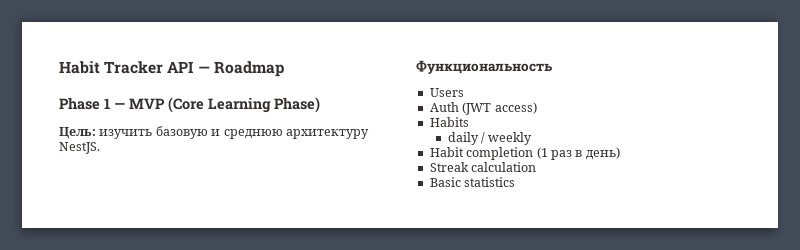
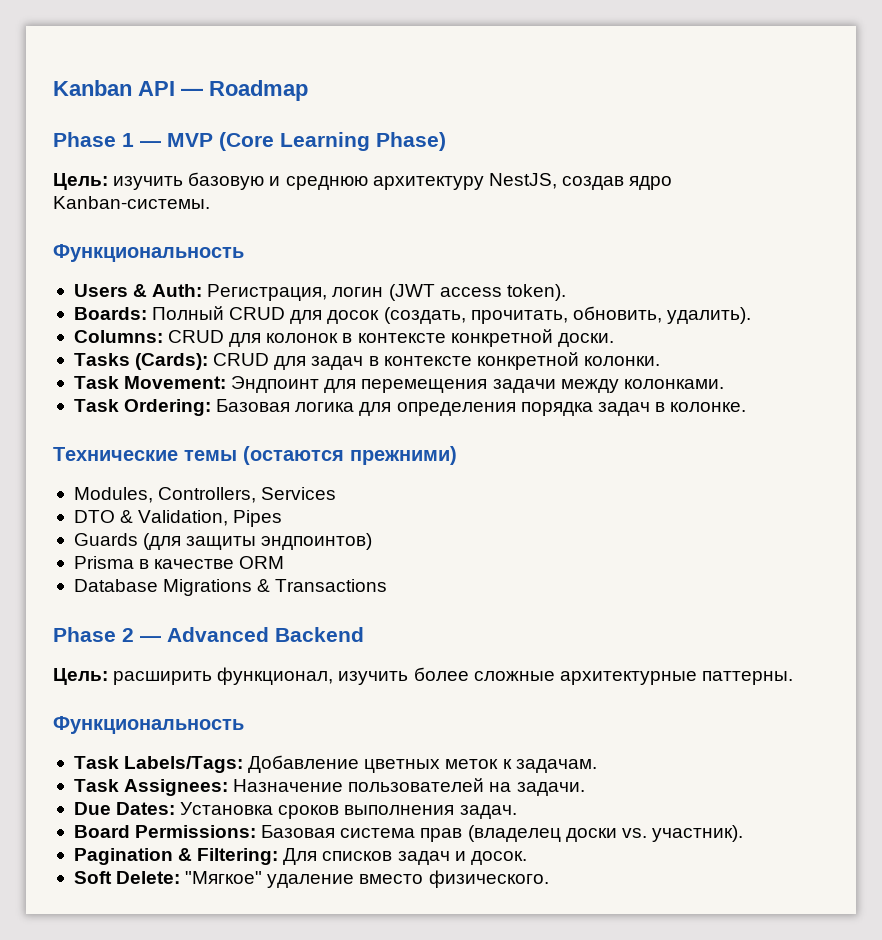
- Habit Tracker API — Roadmap
+ Kanban API — Roadmap
- Цель: изучить базовую и среднюю архитектуру NestJS.
+ Цель: изучить базовую и среднюю архитектуру NestJS, создав ядро Kanban-системы.
  Функциональность
- Users
- Auth (JWT access)
- Habits
- daily / weekly
- Habit completion (1 раз в день)
- Streak calculation
- Basic statistics
+ Users & Auth: Регистрация, логин (JWT access token).
+ Boards: Полный CRUD для досок (создать, прочитать, обновить, удалить).
+ Columns: CRUD для колонок в контексте конкретной доски.
+ Tasks (Cards): CRUD для задач в контексте конкретной колонки.
+ Task Movement: Эндпоинт для перемещения задачи между колонками.
+ Task Ordering: Базовая логика для определения порядка задач в колонке.
+ Технические темы (остаются прежними)
+ Modules, Controllers, Services
+ DTO & Validation, Pipes
+ Guards (для защиты эндпоинтов)
+ Prisma в качестве ORM
+ Database Migrations & Transactions
+ Phase 2 — Advanced Backend
+ Цель: расширить функционал, изучить более сложные архитектурные паттерны.
+ Функциональность
+ Task Labels/Tags: Добавление цветных меток к задачам.
+ Task Assignees: Назначение пользователей на задачи.
+ Due Dates: Установка сроков выполнения задач.
+ Board Permissions: Базовая система прав (владелец доски vs. участник).
+ Pagination & Filtering: Для списков задач и досок.
+ Soft Delete: "Мягкое" удаление вместо физического.

